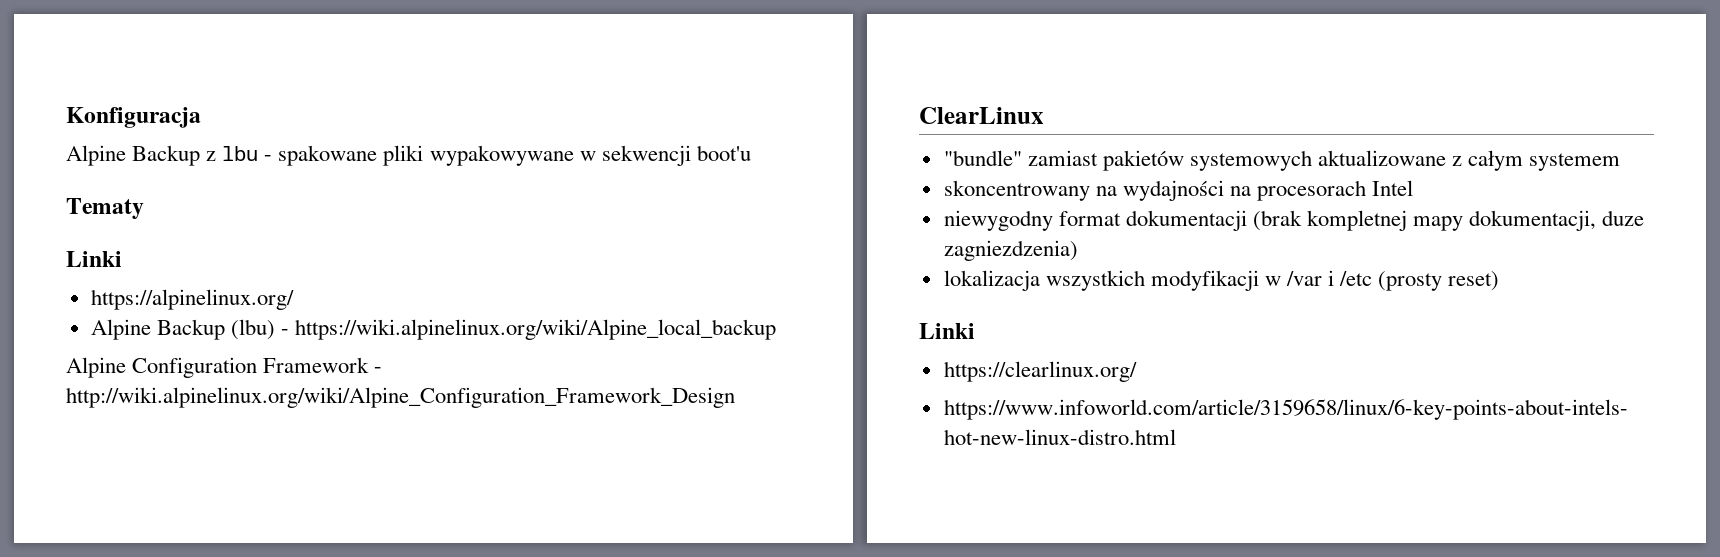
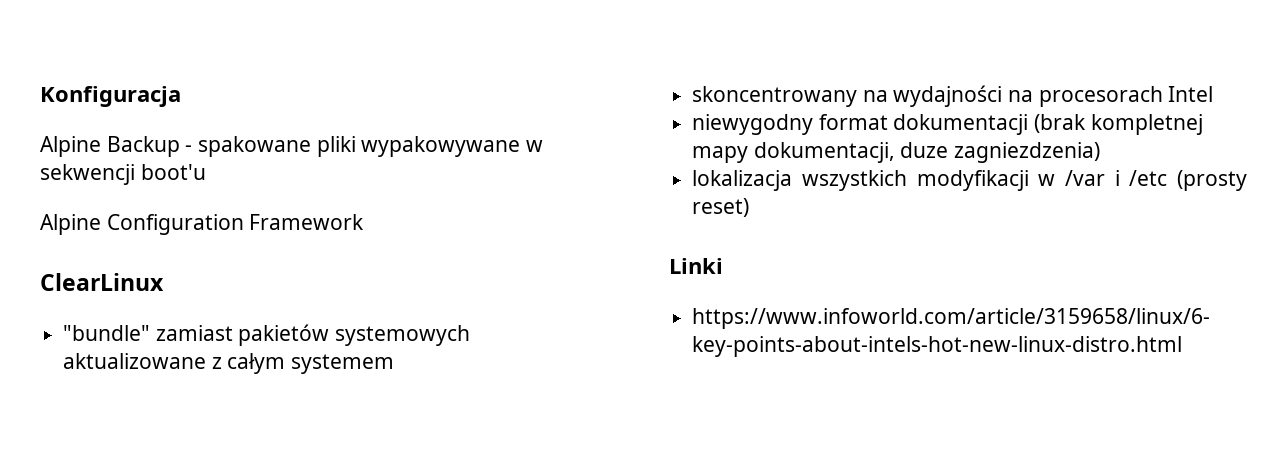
- Alpine Backup z lbu - spakowane pliki wypakowywane w sekwencji boot'u
+ Alpine Backup - spakowane pliki wypakowywane w sekwencji boot'u
- Tematy
- Linki
- https://alpinelinux.org/
- Alpine Backup (lbu) - https://wiki.alpinelinux.org/wiki/Alpine_local_backup
- Alpine Configuration Framework - http://wiki.alpinelinux.org/wiki/Alpine_Configuration_Framework_Design
+ Alpine Configuration Framework
- https://clearlinux.org/

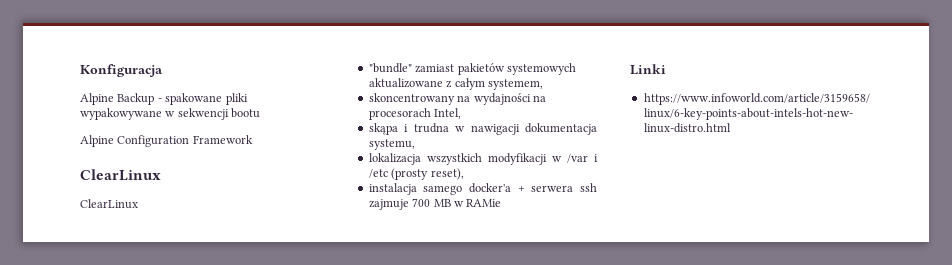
- Alpine Backup - spakowane pliki wypakowywane w sekwencji boot'u
+ Alpine Backup - spakowane pliki wypakowywane w sekwencji bootu
  Alpine Configuration Framework
+ ClearLinux
- "bundle" zamiast pakietów systemowych aktualizowane z całym systemem
+ "bundle" zamiast pakietów systemowych aktualizowane z całym systemem,
- skoncentrowany na wydajności na procesorach Intel
- niewygodny format dokumentacji (brak kompletnej mapy dokumentacji, duze zagniezdzenia)
+ skoncentrowany na wydajności na procesorach Intel,
+ skąpa i trudna w nawigacji dokumentacja systemu,
- lokalizacja wszystkich modyfikacji w /var i /etc (prosty reset)
+ lokalizacja wszystkich modyfikacji w /var i /etc (prosty reset),
+ instalacja samego docker'a + serwera ssh zajmuje 700 MB w RAMie

